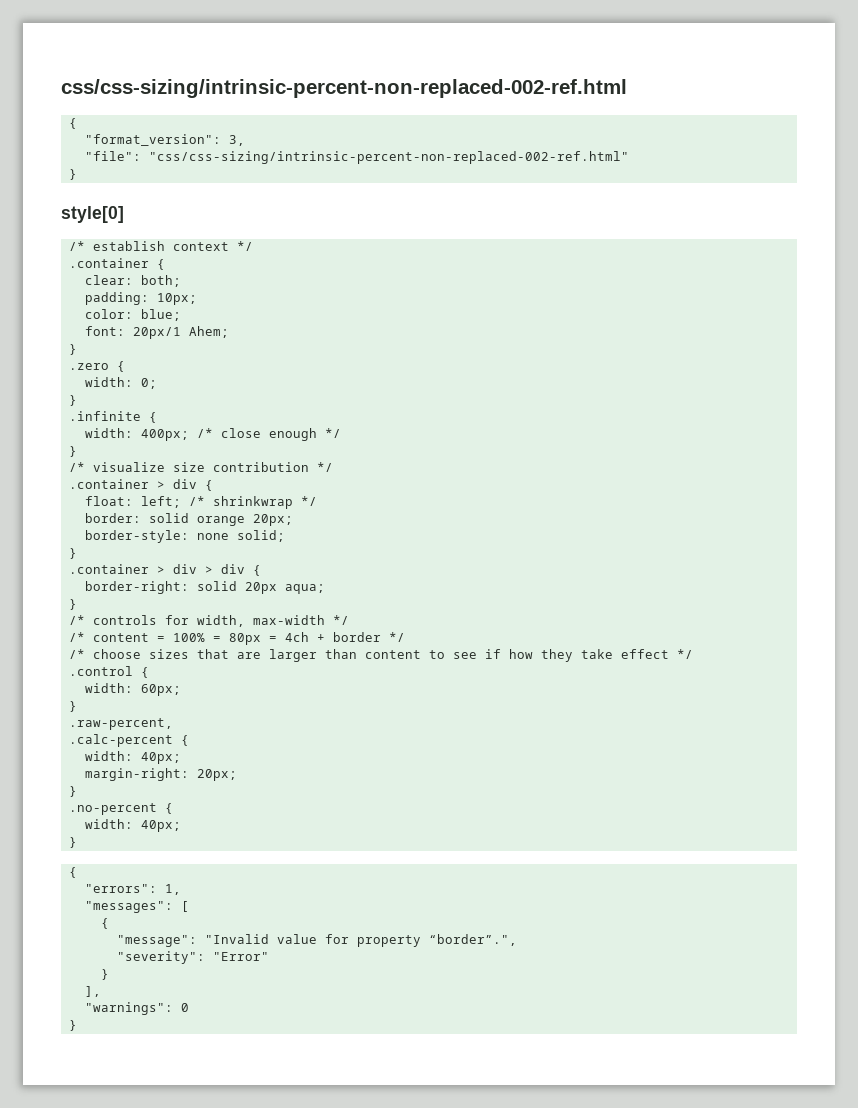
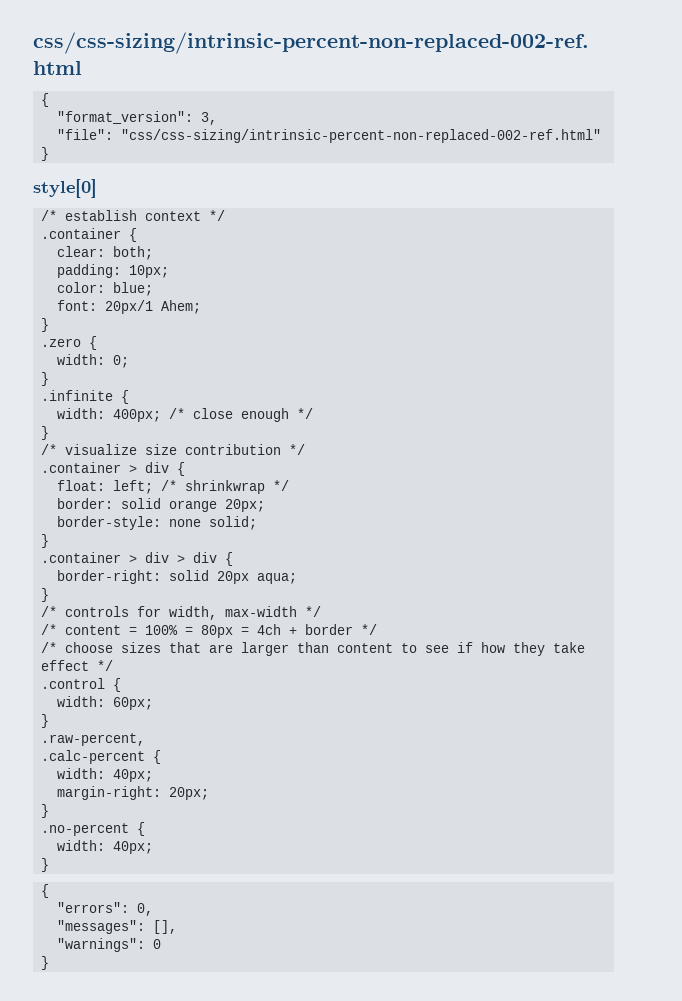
- "errors": 1,
+ "errors": 0,
- "messages": [
- {
- "message": "Invalid value for property “border”.",
- "severity": "Error"
- }
- ],
+ "messages": [],

